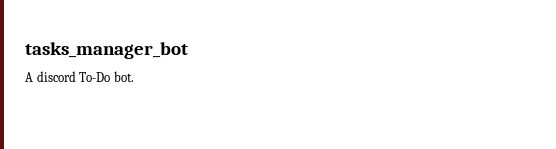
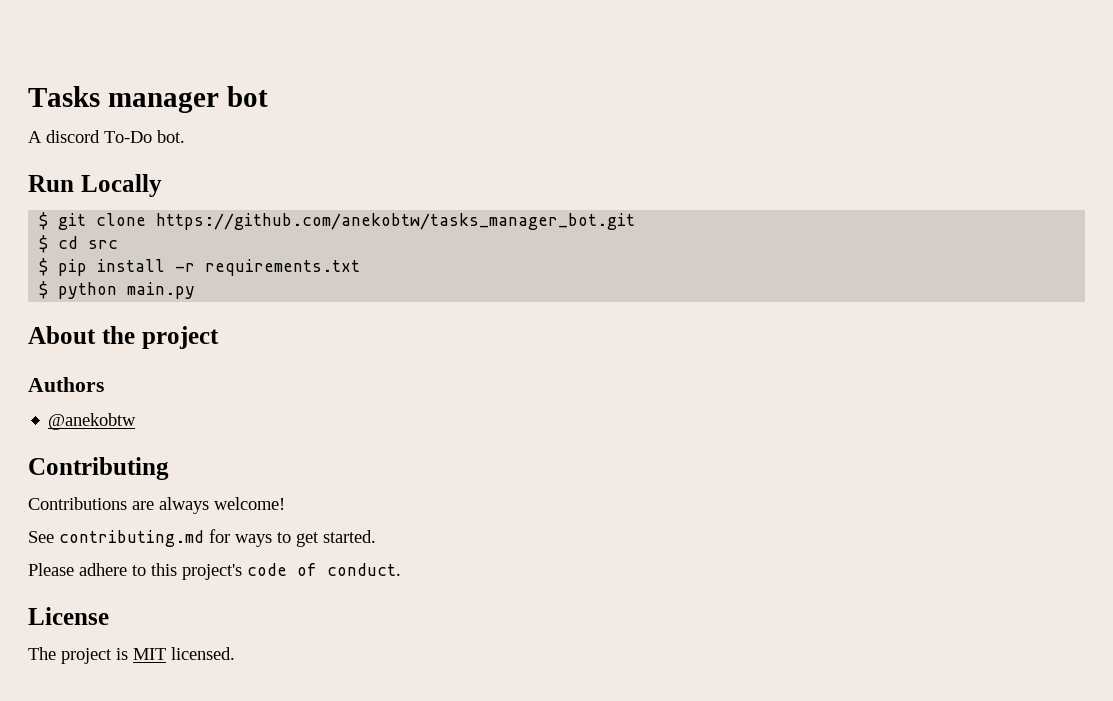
- tasks_manager_bot
+ Tasks manager bot
+ Run Locally
+ $ git clone https://github.com/anekobtw/tasks_manager_bot.git
+ $ cd src
+ $ pip install -r requirements.txt
+ $ python main.py
+ About the project
+ Authors
+ @anekobtw
+ Contributing
+ Contributions are always welcome!
+ See contributing.md for ways to get started.
+ Please adhere to this project's code of conduct.
+ License
+ The project is MIT licensed.

